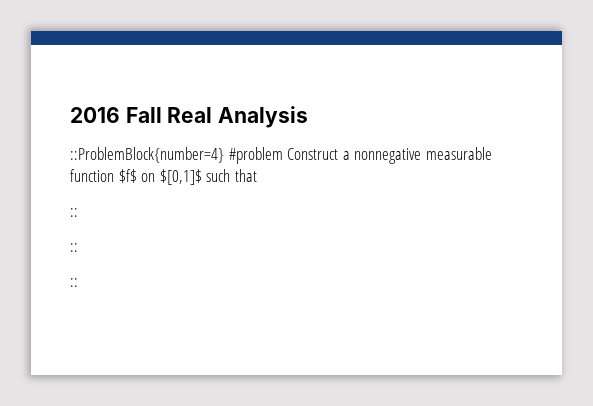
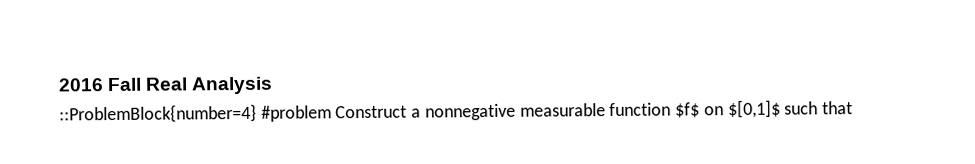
  ::ProblemBlock{number=4} #problem Construct a nonnegative measurable function $f$ on $[0,1]$ such that
- ::
- ::
- ::

